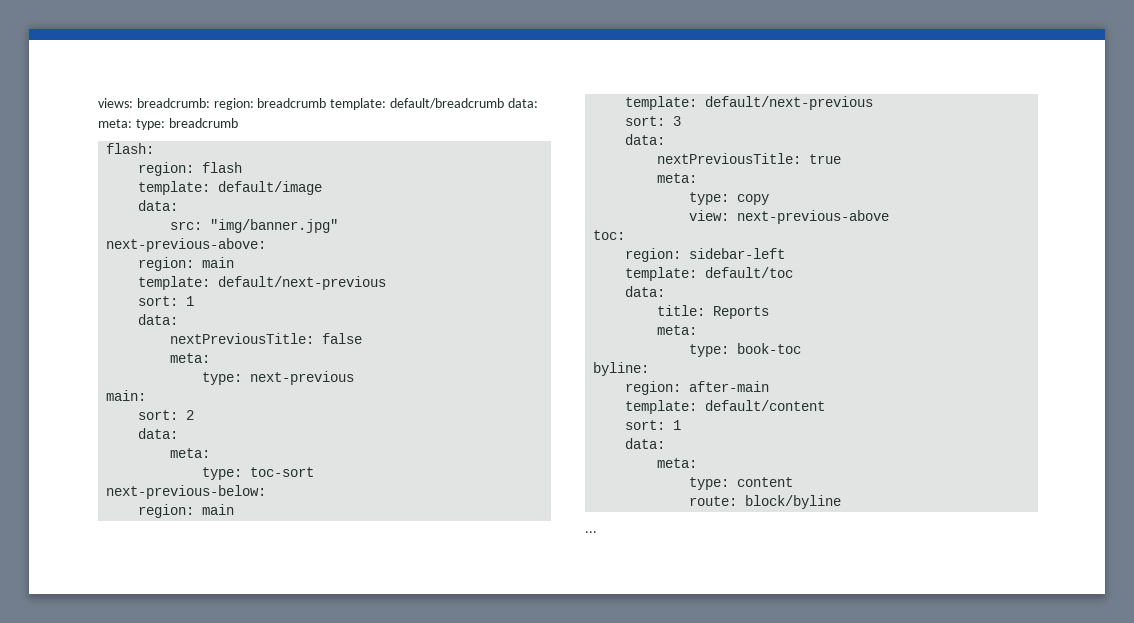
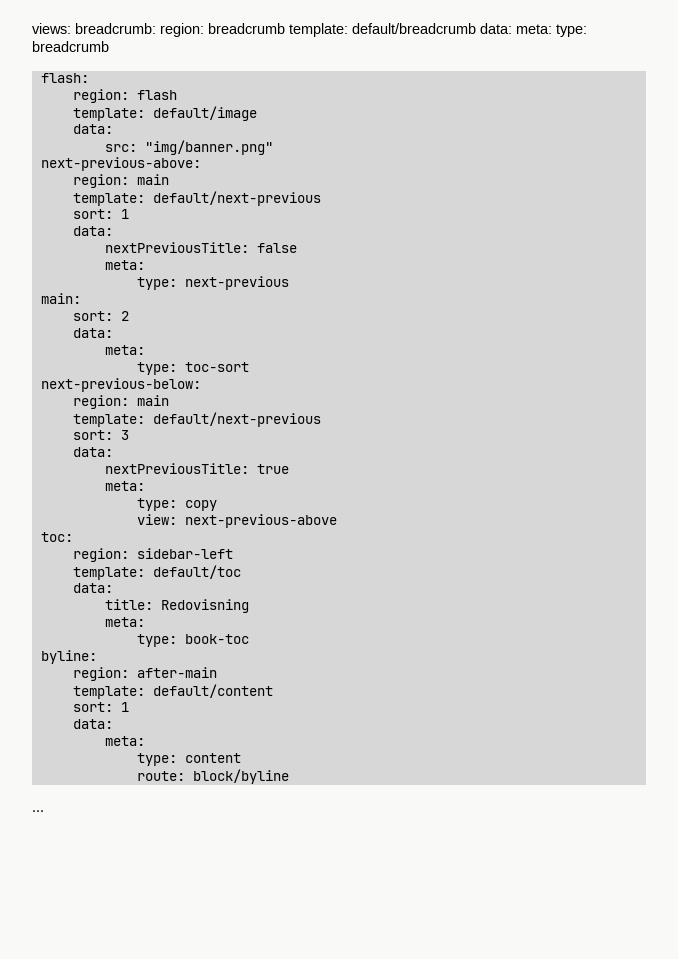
- src: "img/banner.jpg"
+ src: "img/banner.png"
- title: Reports
+ title: Redovisning

